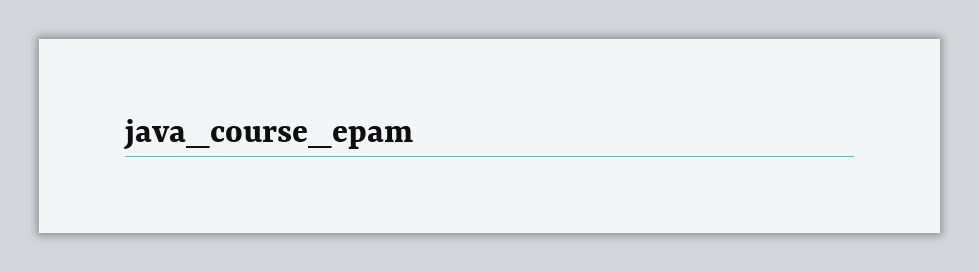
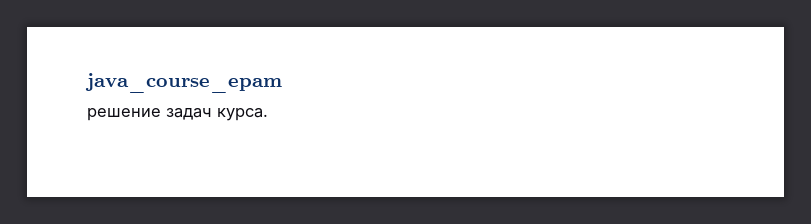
+ решение задач курса.

